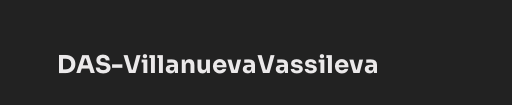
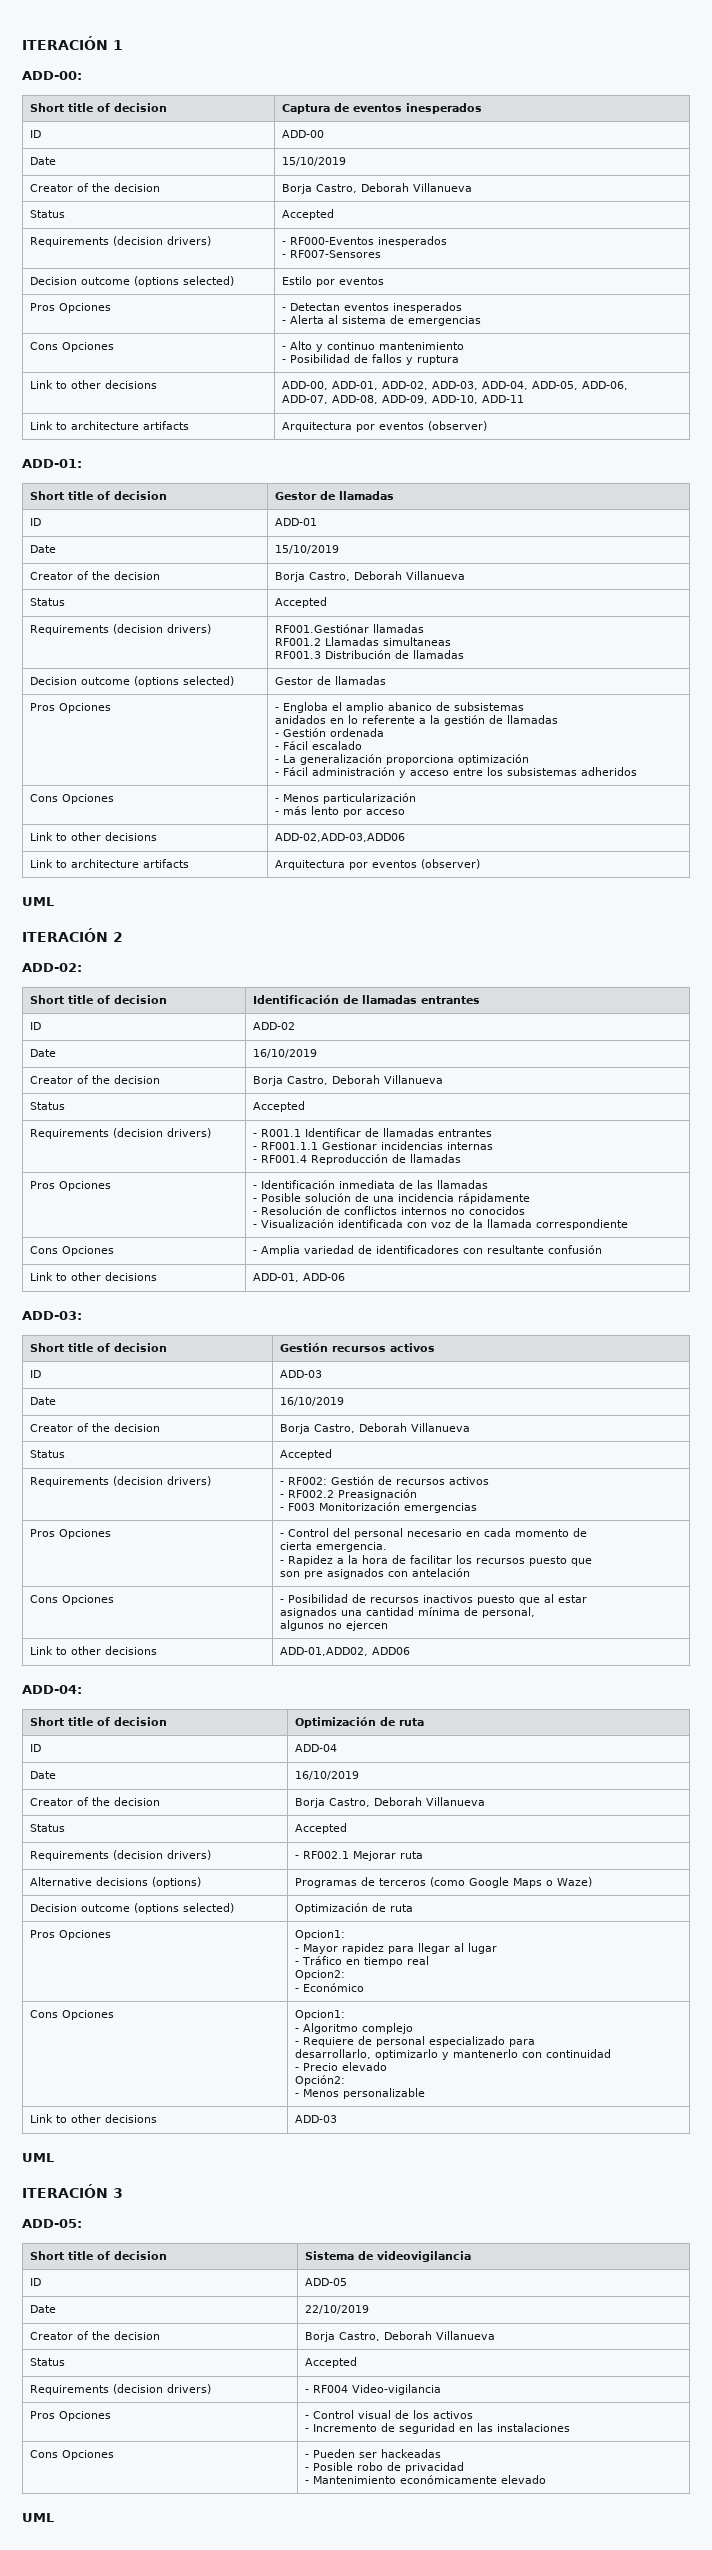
- DAS-VillanuevaVassileva
+ ITERACIÓN 1
+ ADD-00:
+ Short title of decision | Captura de eventos inesperados
+ ID | ADD-00
+ Date | 15/10/2019
+ Creator of the decision | Borja Castro, Deborah Villanueva
+ Status | Accepted
+ Requirements (decision drivers) | - RF000-Eventos inesperados
+ - RF007-Sensores
+ Decision outcome (options selected) | Estilo por eventos
+ Pros Opciones | - Detectan eventos inesperados
+ - Alerta al sistema de emergencias
+ Cons Opciones | - Alto y continuo mantenimiento
+ - Posibilidad de fallos y ruptura
+ Link to other decisions | ADD-00, ADD-01, ADD-02, ADD-03, ADD-04, ADD-05, ADD-06,
+ ADD-07, ADD-08, ADD-09, ADD-10, ADD-11
+ Link to architecture artifacts | Arquitectura por eventos (observer)
+ ADD-01:
+ Short title of decision | Gestor de llamadas
+ ID | ADD-01
+ Date | 15/10/2019
+ Creator of the decision | Borja Castro, Deborah Villanueva
+ Status | Accepted
+ Requirements (decision drivers) | RF001.Gestiónar llamadas
+ RF001.2 Llamadas simultaneas
+ RF001.3 Distribución de llamadas
+ Decision outcome (options selected) | Gestor de llamadas
+ Pros Opciones | - Engloba el amplio abanico de subsistemas
+ anidados en lo referente a la gestión de llamadas
+ - Gestión ordenada
+ - Fácil escalado
+ - La generalización proporciona optimización
+ - Fácil administración y acceso entre los subsistemas adheridos
+ Cons Opciones | - Menos particularización
+ - más lento por acceso
+ Link to other decisions | ADD-02,ADD-03,ADD06
+ Link to architecture artifacts | Arquitectura por eventos (observer)
+ UML
+ ITERACIÓN 2
+ ADD-02:
+ Short title of decision | Identificación de llamadas entrantes
+ ID | ADD-02
+ Date | 16/10/2019
+ Creator of the decision | Borja Castro, Deborah Villanueva
+ Status | Accepted
+ Requirements (decision drivers) | - R001.1 Identificar de llamadas entrantes
+ - RF001.1.1 Gestionar incidencias internas
+ - RF001.4 Reproducción de llamadas
+ Pros Opciones | - Identificación inmediata de las llamadas
+ - Posible solución de una incidencia rápidamente
+ - Resolución de conflictos internos no conocidos
+ - Visualización identificada con voz de la llamada correspondiente
+ Cons Opciones | - Amplia variedad de identificadores con resultante confusión
+ Link to other decisions | ADD-01, ADD-06
+ ADD-03:
+ Short title of decision | Gestión recursos activos
+ ID | ADD-03
+ Date | 16/10/2019
+ Creator of the decision | Borja Castro, Deborah Villanueva
+ Status | Accepted
+ Requirements (decision drivers) | - RF002: Gestión de recursos activos
+ - RF002.2 Preasignación
+ - F003 Monitorización emergencias
+ Pros Opciones | - Control del personal necesario en cada momento de
+ cierta emergencia.
+ - Rapidez a la hora de facilitar los recursos puesto que
+ son pre asignados con antelación
+ Cons Opciones | - Posibilidad de recursos inactivos puesto que al estar
+ asignados una cantidad mínima de personal,
+ algunos no ejercen
+ Link to other decisions | ADD-01,ADD02, ADD06
+ ADD-04:
+ Short title of decision | Optimización de ruta
+ ID | ADD-04
+ Date | 16/10/2019
+ Creator of the decision | Borja Castro, Deborah Villanueva
+ Status | Accepted
+ Requirements (decision drivers) | - RF002.1 Mejorar ruta
+ Alternative decisions (options) | Programas de terceros (como Google Maps o Waze)
+ Decision outcome (options selected) | Optimización de ruta
+ Pros Opciones | Opcion1:
+ - Mayor rapidez para llegar al lugar
+ - Tráfico en tiempo real
+ Opcion2:
+ - Económico
+ Cons Opciones | Opcion1:
+ - Algoritmo complejo
+ - Requiere de personal especializado para
+ desarrollarlo, optimizarlo y mantenerlo con continuidad
+ - Precio elevado
+ Opción2:
+ - Menos personalizable
+ Link to other decisions | ADD-03
+ UML
+ ITERACIÓN 3
+ ADD-05:
+ Short title of decision | Sistema de videovigilancia
+ ID | ADD-05
+ Date | 22/10/2019
+ Creator of the decision | Borja Castro, Deborah Villanueva
+ Status | Accepted
+ Requirements (decision drivers) | - RF004 Video-vigilancia
+ Pros Opciones | - Control visual de los activos
+ - Incremento de seguridad en las instalaciones
+ Cons Opciones | - Pueden ser hackeadas
+ - Posible robo de privacidad
+ - Mantenimiento económicamente elevado
+ UML

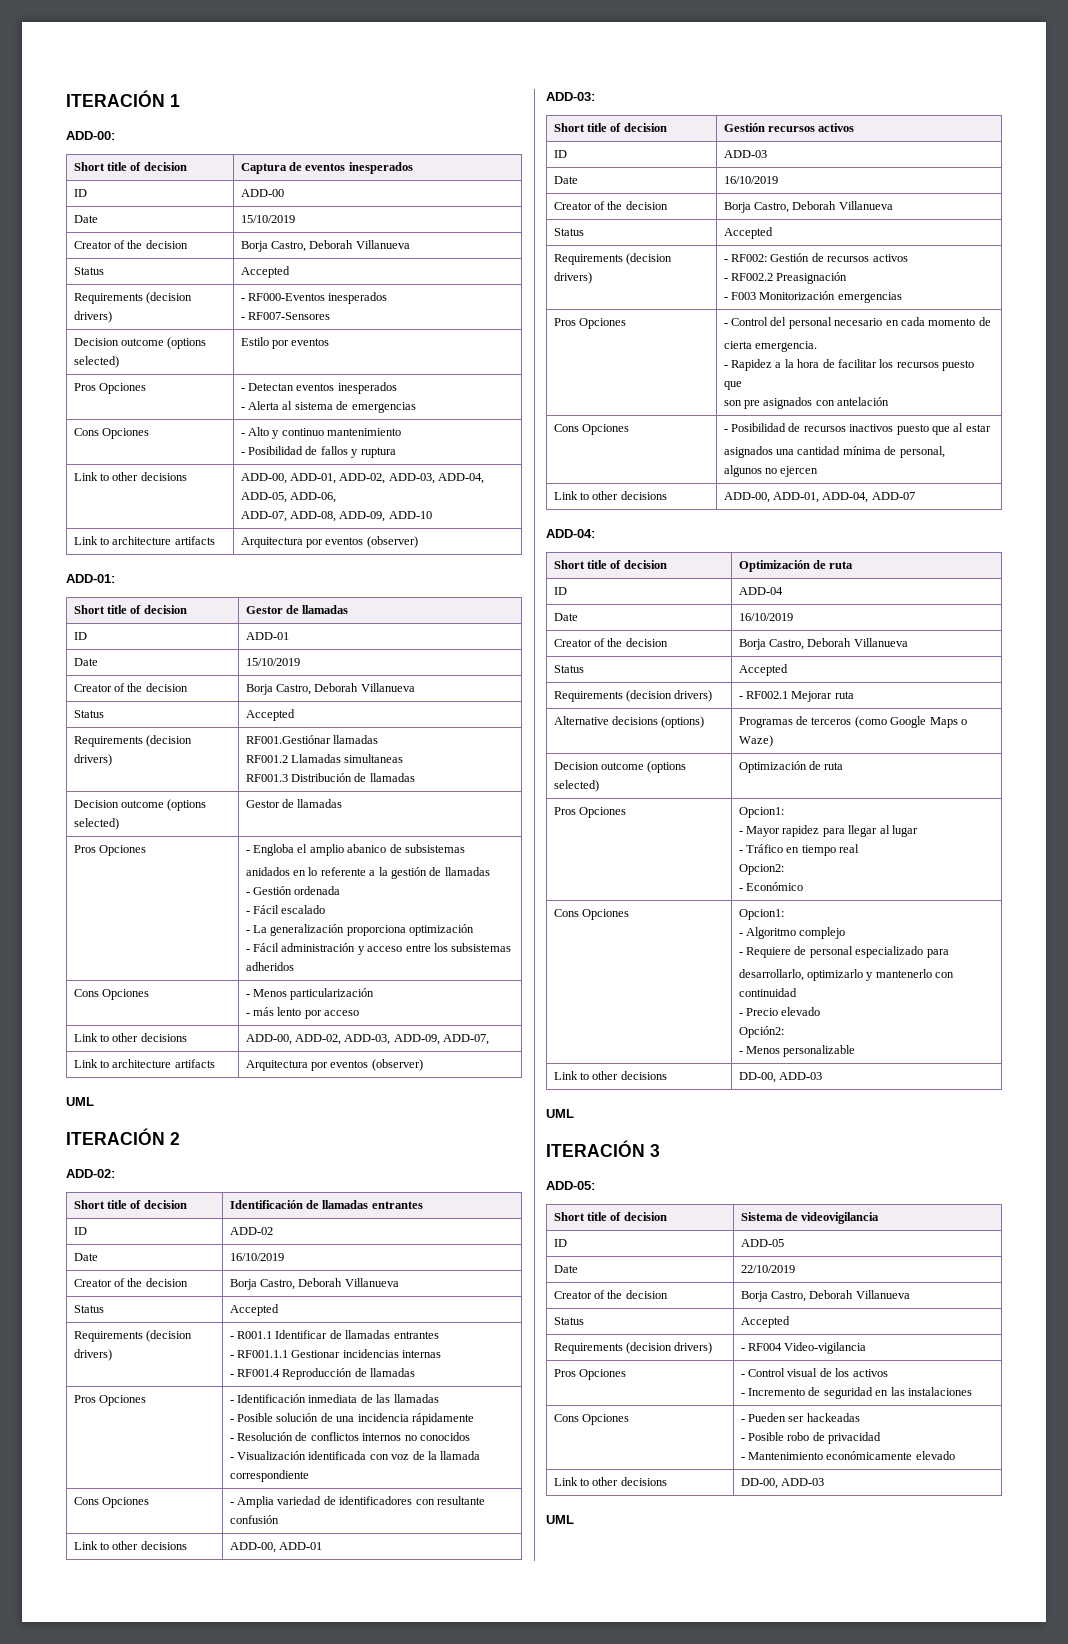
  Link to other decisions | ADD-00, ADD-01, ADD-02, ADD-03, ADD-04, ADD-05, ADD-06,
- ADD-07, ADD-08, ADD-09, ADD-10, ADD-11
+ ADD-07, ADD-08, ADD-09, ADD-10
- Link to other decisions | ADD-02,ADD-03,ADD06
+ Link to other decisions | ADD-00, ADD-02, ADD-03, ADD-09, ADD-07,
- Link to other decisions | ADD-01, ADD-06
+ Link to other decisions | ADD-00, ADD-01
- Link to other decisions | ADD-01,ADD02, ADD06
+ Link to other decisions | ADD-00, ADD-01, ADD-04, ADD-07
  Cons Opciones | Opcion1:
  - Algoritmo complejo
  - Requiere de personal especializado para
  desarrollarlo, optimizarlo y mantenerlo con continuidad
  - Precio elevado
  Opción2:
  - Menos personalizable
- Link to other decisions | ADD-03
+ Link to other decisions | DD-00, ADD-03
  Cons Opciones | - Pueden ser hackeadas
  - Posible robo de privacidad
  - Mantenimiento económicamente elevado
+ Link to other decisions | DD-00, ADD-03

